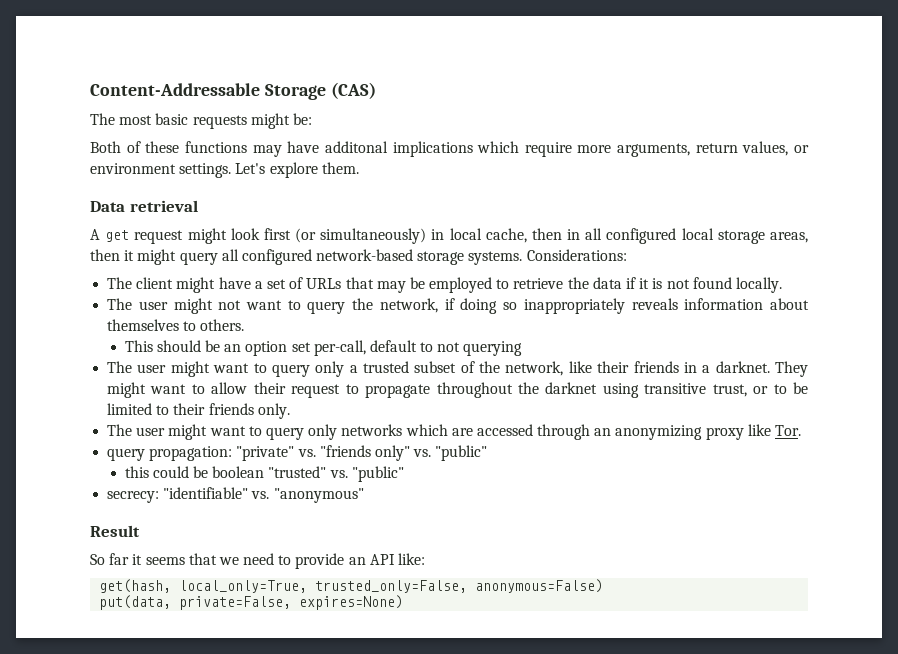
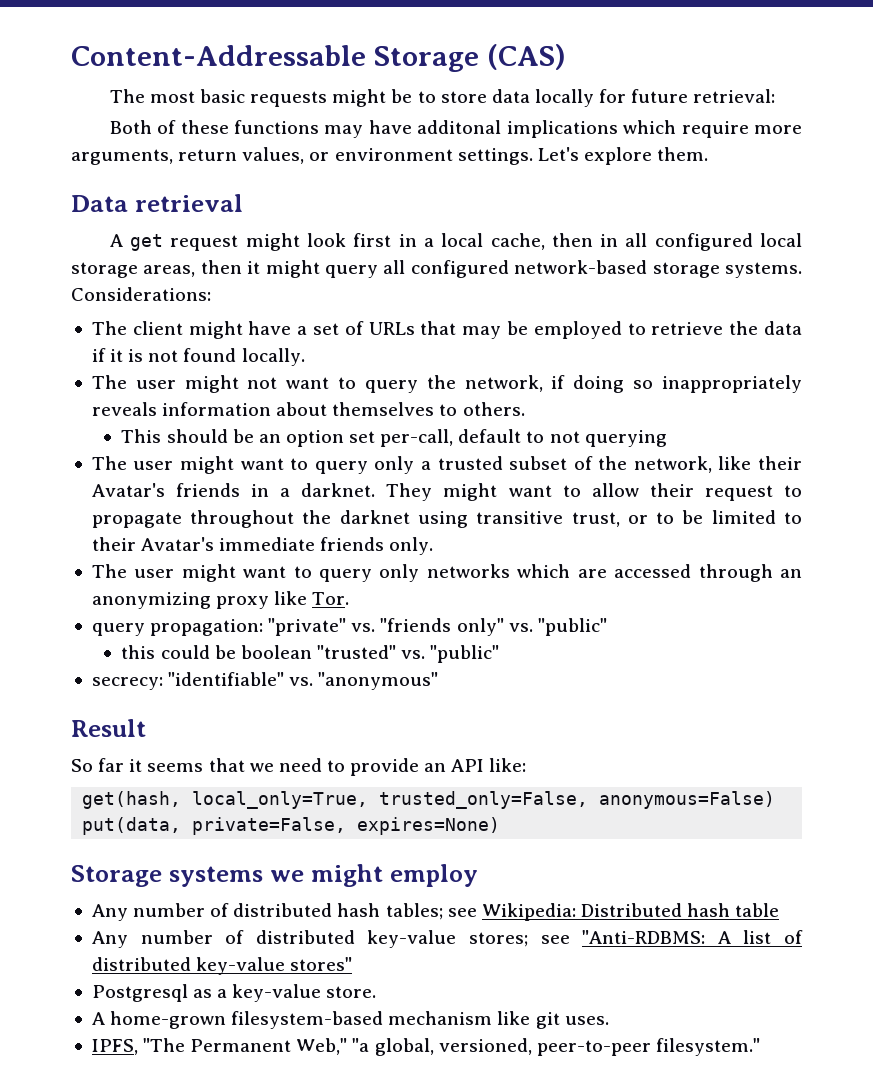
- The most basic requests might be:
+ The most basic requests might be to store data locally for future retrieval:
- A get request might look first (or simultaneously) in local cache, then in all configured local storage areas, then it might query all configured network-based storage systems.
+ A get request might look first in a local cache, then in all configured local storage areas, then it might query all configured network-based storage systems.
- The user might want to query only a trusted subset of the network, like their friends in a darknet.
+ The user might want to query only a trusted subset of the network, like their Avatar's friends in a darknet.
- They might want to allow their request to propagate throughout the darknet using transitive trust, or to be limited to their friends only.
+ They might want to allow their request to propagate throughout the darknet using transitive trust, or to be limited to their Avatar's immediate friends only.
+ Storage systems we might employ
+ Any number of distributed hash tables; see Wikipedia: Distributed hash table
+ Any number of distributed key-value stores; see "Anti-RDBMS: A list of distributed key-value stores"
+ Postgresql as a key-value store.
+ A home-grown filesystem-based mechanism like git uses.
+ IPFS, "The Permanent Web," "a global, versioned, peer-to-peer filesystem."

